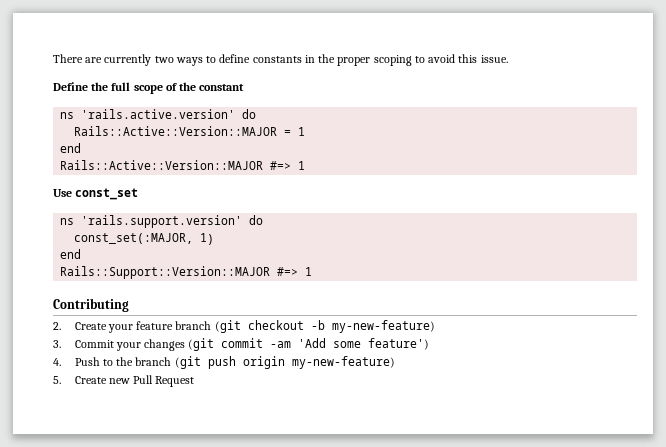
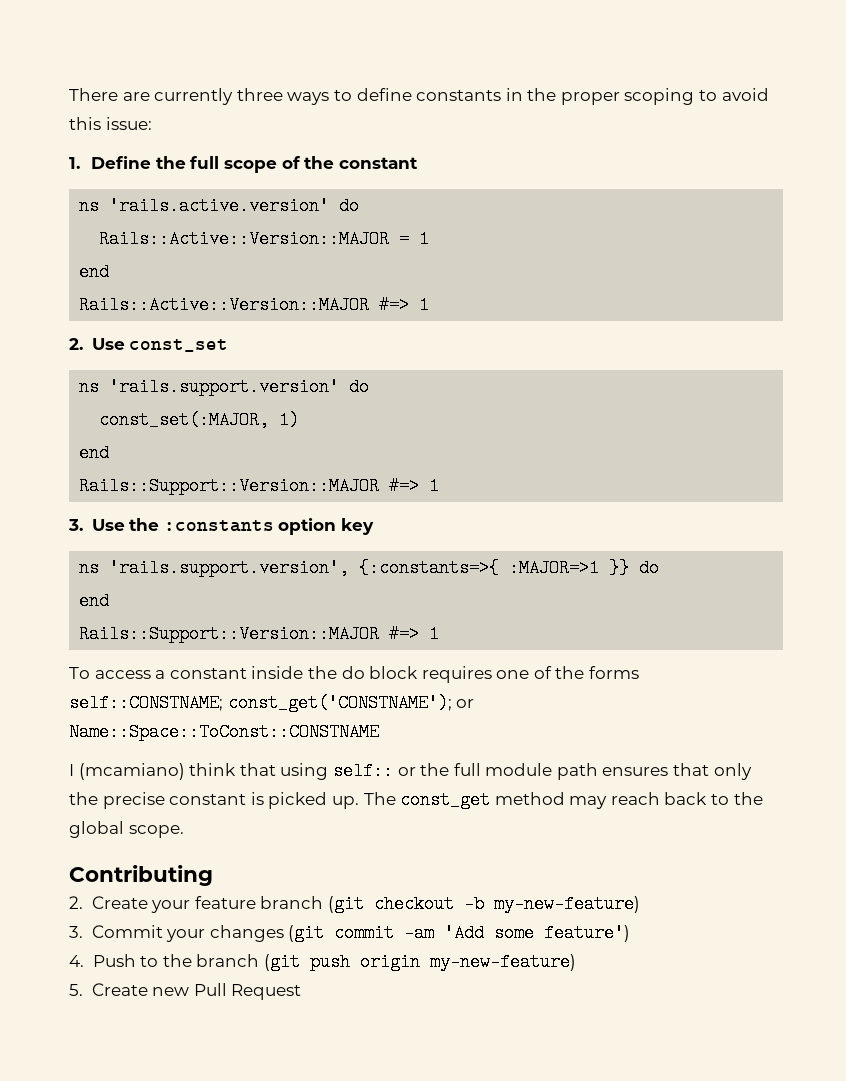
- There are currently two ways to define constants in the proper scoping to avoid this issue.
- Define the full scope of the constant
+ There are currently three ways to define constants in the proper scoping to avoid this issue:
+ 1. Define the full scope of the constant
- Use const_set
+ 2. Use const_set
+ 3. Use the :constants option key
+ ns 'rails.support.version', {:constants=>{ :MAJOR=>1 }} do
+ end
+ Rails::Support::Version::MAJOR #=> 1
+ To access a constant inside the do block requires one of the forms self::CONSTNAME; const_get('CONSTNAME'); or Name::Space::ToConst::CONSTNAME
+ I (mcamiano) think that using self:: or the full module path ensures that only the precise constant is picked up. The const_get method may reach back to the global scope.

